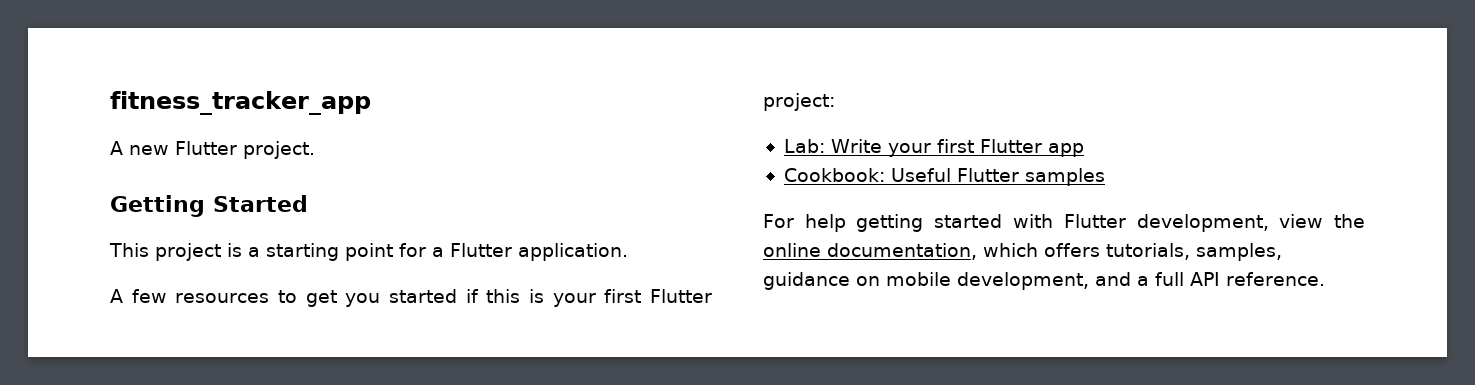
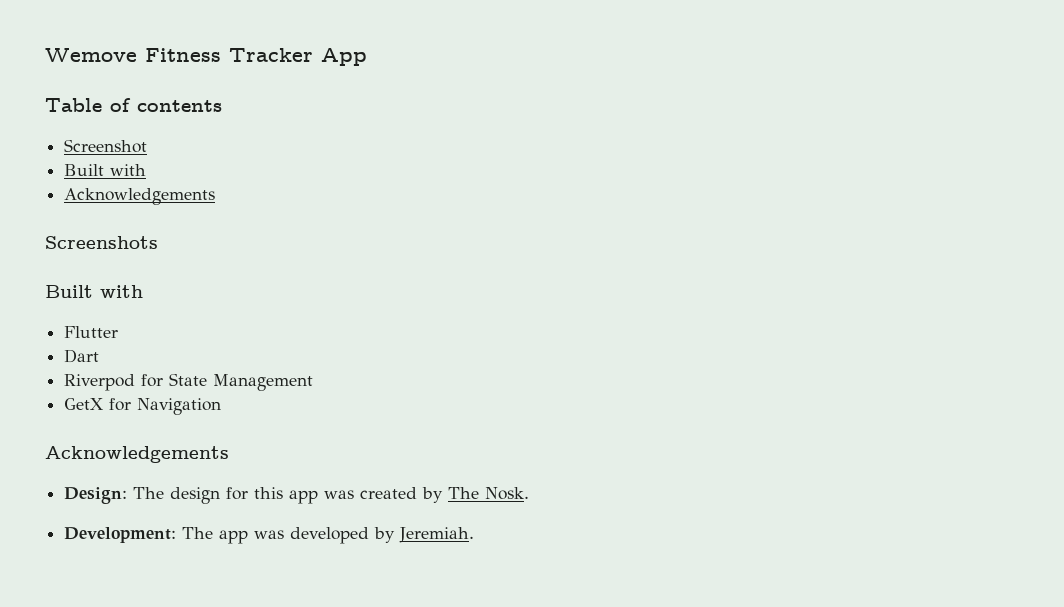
- fitness_tracker_app
- A new Flutter project.
- Getting Started
- This project is a starting point for a Flutter application.
- A few resources to get you started if this is your first Flutter project:
- Lab: Write your first Flutter app
- Cookbook: Useful Flutter samples
- For help getting started with Flutter development, view the online documentation, which offers tutorials, samples, guidance on mobile development, and a full API reference.
+ Wemove Fitness Tracker App
+ Table of contents
+ Screenshot
+ Built with
+ Acknowledgements
+ Screenshots
+ Built with
+ Flutter
+ Dart
+ Riverpod for State Management
+ GetX for Navigation
+ Acknowledgements
+ Design: The design for this app was created by The Nosk.
+ Development: The app was developed by Jeremiah.

